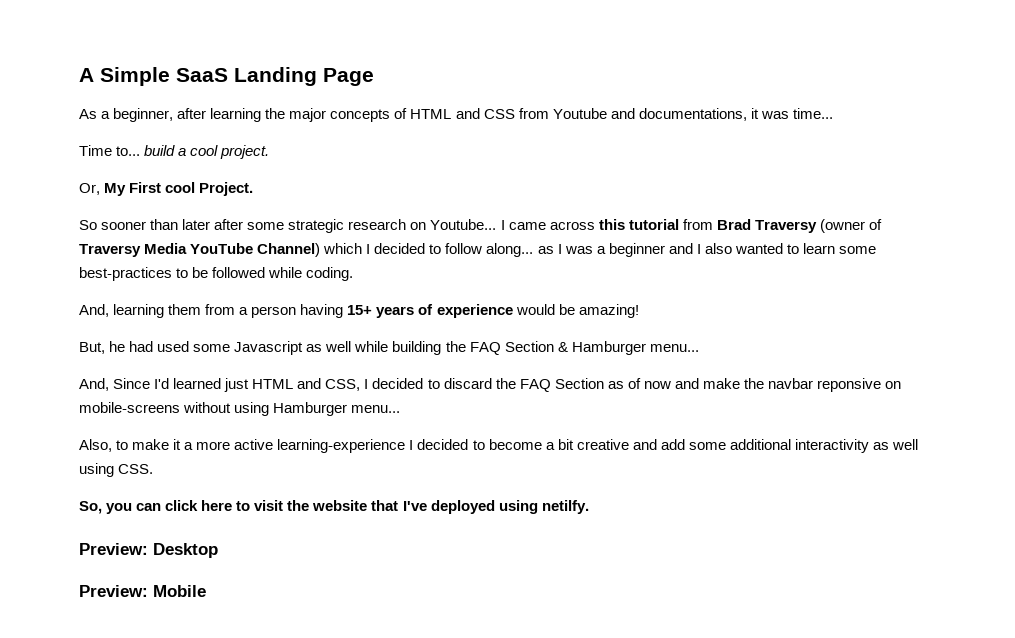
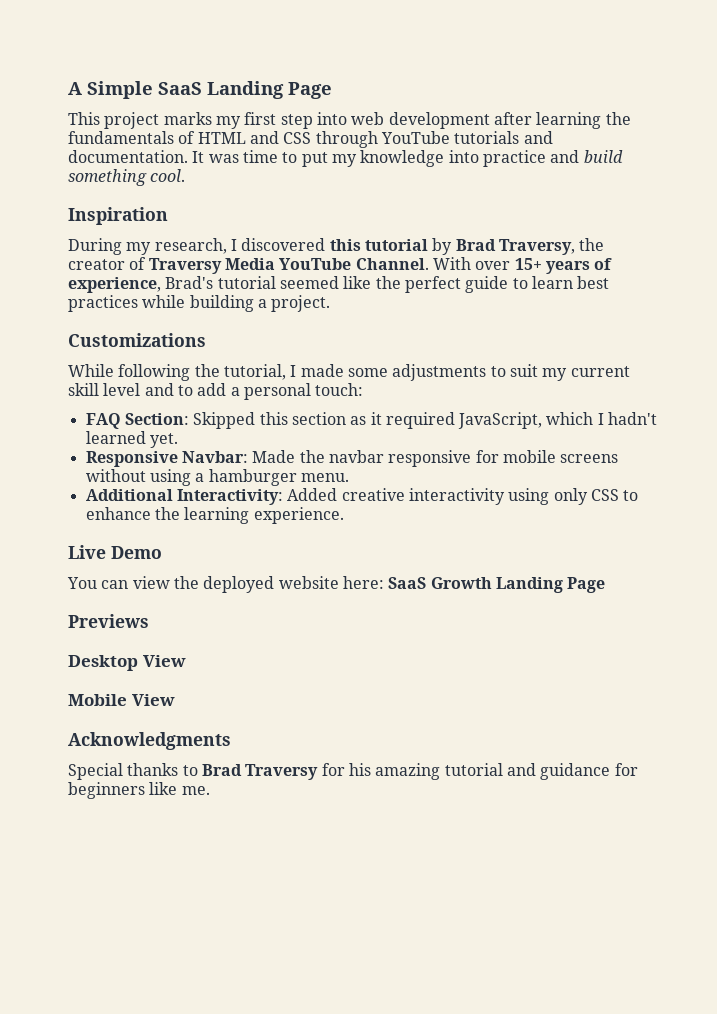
- As a beginner, after learning the major concepts of HTML and CSS from Youtube and documentations, it was time...
- Time to... build a cool project.
- Or, My First cool Project.
- So sooner than later after some strategic research on Youtube... I came across this tutorial from Brad Traversy (owner of Traversy Media YouTube Channel) which I decided to follow along... as I was a beginner and I also wanted to learn some best-practices to be followed while coding.
- And, learning them from a person having 15+ years of experience would be amazing!
- But, he had used some Javascript as well while building the FAQ Section & Hamburger menu...
- And, Since I'd learned just HTML and CSS, I decided to discard the FAQ Section as of now and make the navbar reponsive on mobile-screens without using Hamburger menu...
- Also, to make it a more active learning-experience I decided to become a bit creative and add some additional interactivity as well using CSS.
- So, you can click here to visit the website that I've deployed using netilfy.
- Preview: Desktop
- Preview: Mobile
+ This project marks my first step into web development after learning the fundamentals of HTML and CSS through YouTube tutorials and documentation. It was time to put my knowledge into practice and build something cool.
+ Inspiration
+ During my research, I discovered this tutorial by Brad Traversy, the creator of Traversy Media YouTube Channel. With over 15+ years of experience, Brad's tutorial seemed like the perfect guide to learn best practices while building a project.
+ Customizations
+ While following the tutorial, I made some adjustments to suit my current skill level and to add a personal touch:
+ FAQ Section: Skipped this section as it required JavaScript, which I hadn't learned yet.
+ Responsive Navbar: Made the navbar responsive for mobile screens without using a hamburger menu.
+ Additional Interactivity: Added creative interactivity using only CSS to enhance the learning experience.
+ Live Demo
+ You can view the deployed website here: SaaS Growth Landing Page
+ Previews
+ Desktop View
+ Mobile View
+ Acknowledgments
+ Special thanks to Brad Traversy for his amazing tutorial and guidance for beginners like me.

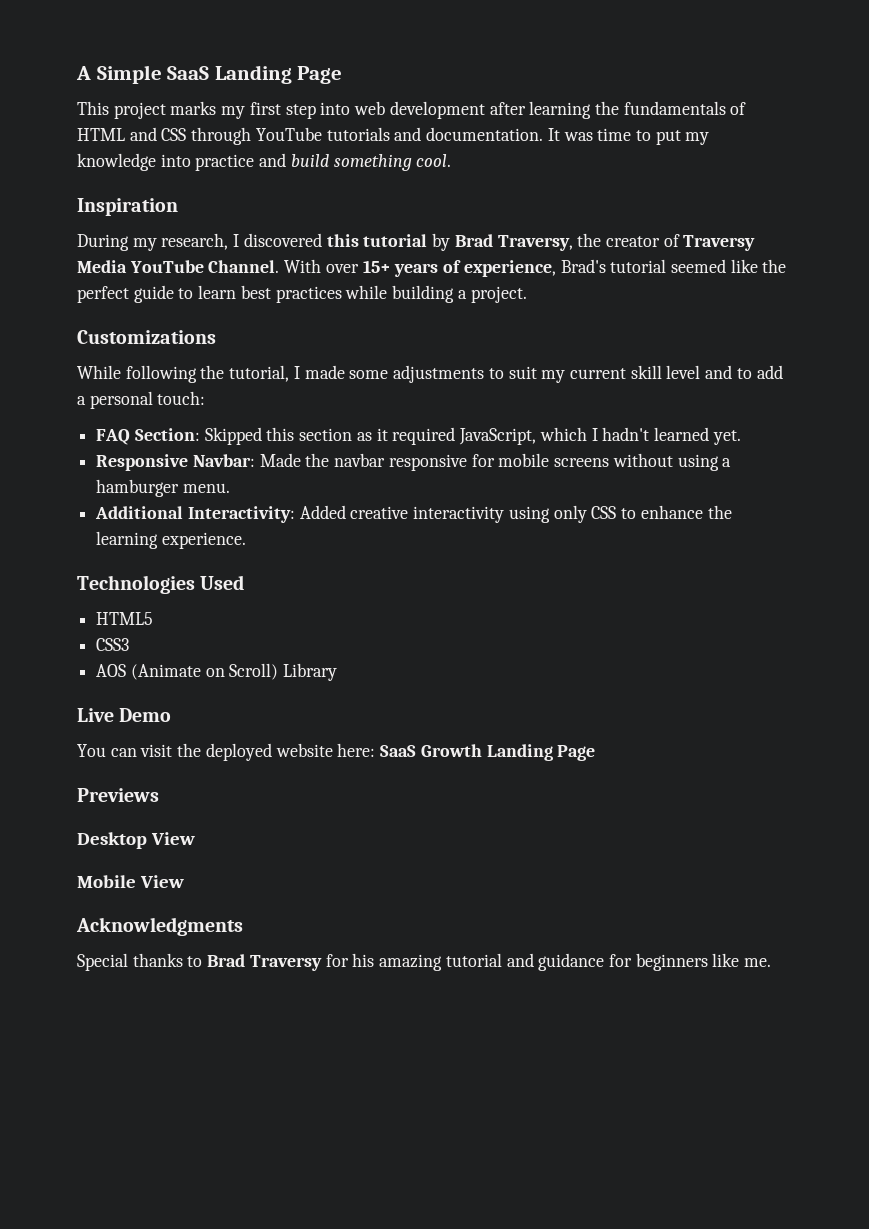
+ Technologies Used
+ HTML5
+ CSS3
+ AOS (Animate on Scroll) Library
- You can view the deployed website here: SaaS Growth Landing Page
+ You can visit the deployed website here: SaaS Growth Landing Page

